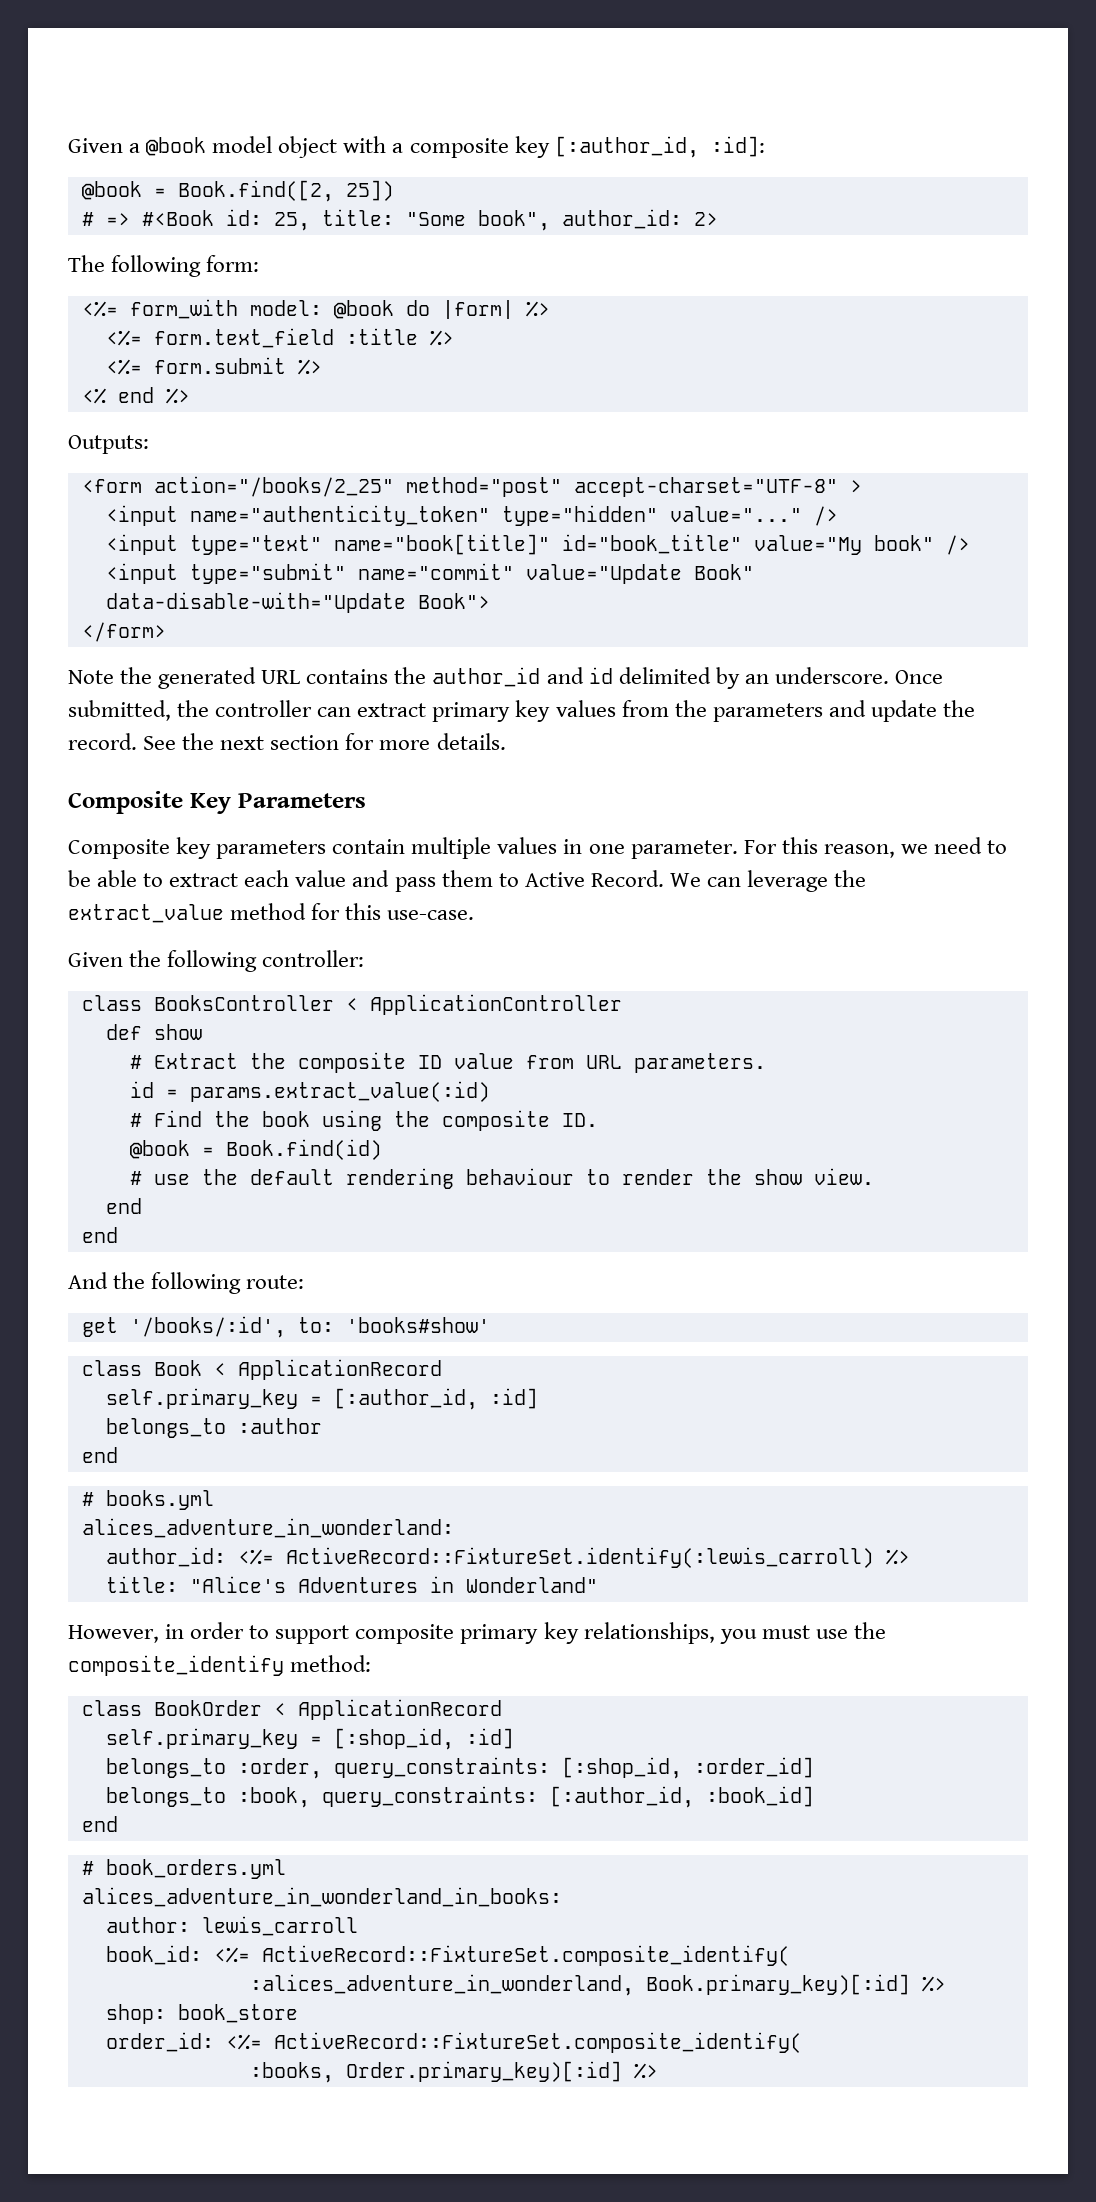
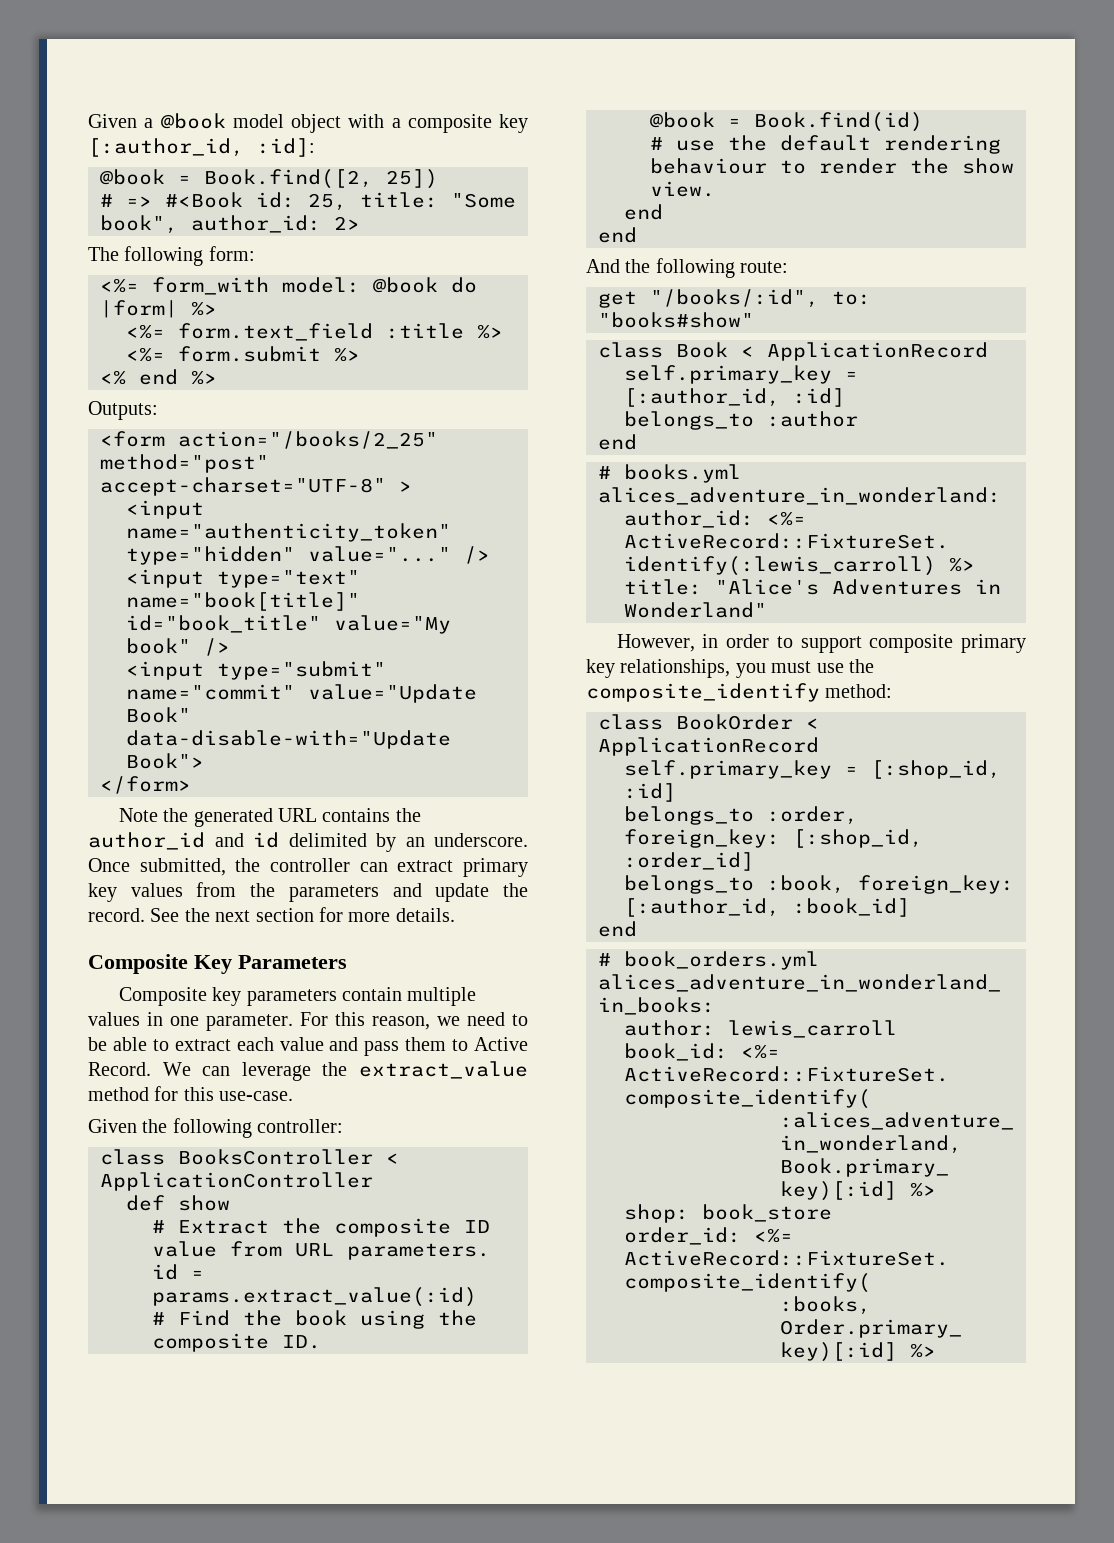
- get '/books/:id', to: 'books#show'
+ get "/books/:id", to: "books#show"
- belongs_to :order, query_constraints: [:shop_id, :order_id]
+ belongs_to :order, foreign_key: [:shop_id, :order_id]
- belongs_to :book, query_constraints: [:author_id, :book_id]
+ belongs_to :book, foreign_key: [:author_id, :book_id]

